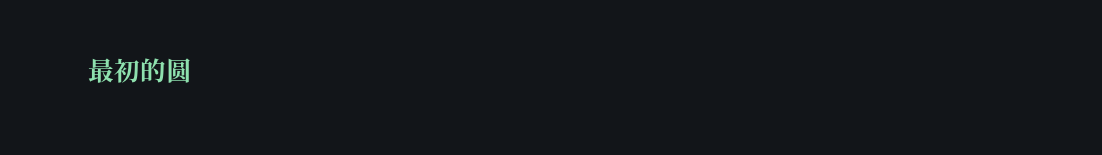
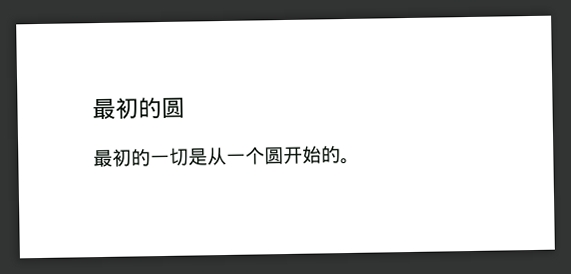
+ 最初的一切是从一个圆开始的。

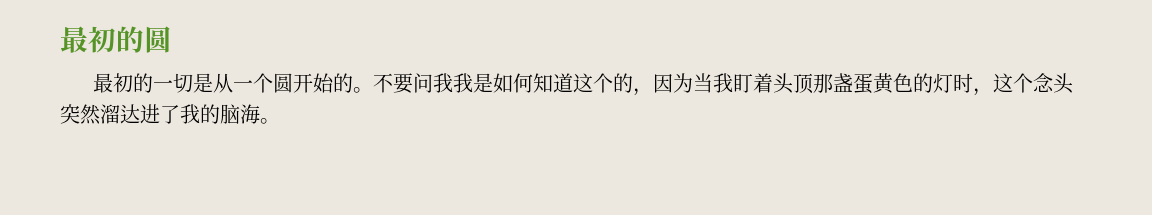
+ 不要问我我是如何知道这个的，因为当我盯着头顶那盏蛋黄色的灯时，这个念头突然溜达进了我的脑海。

